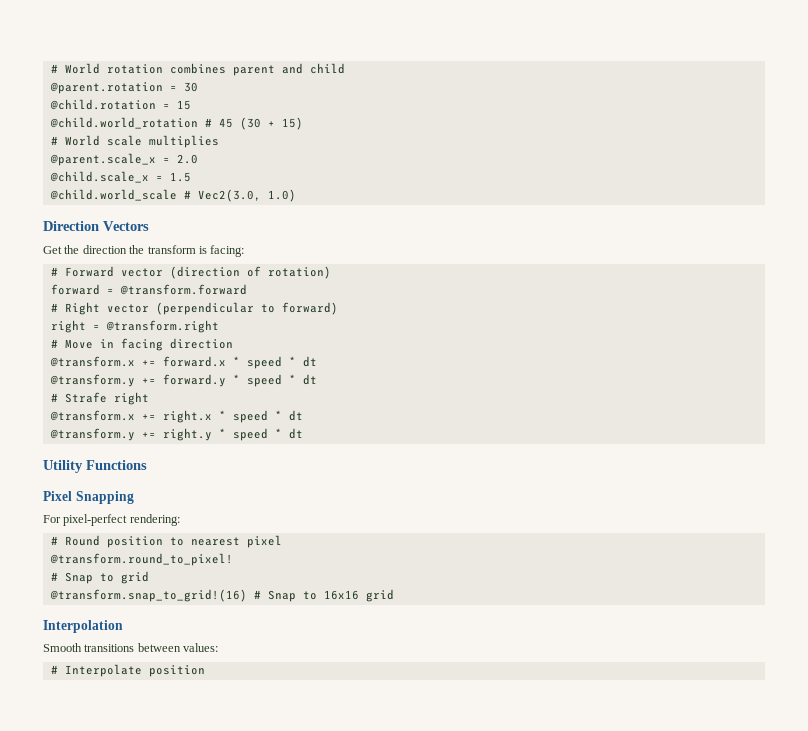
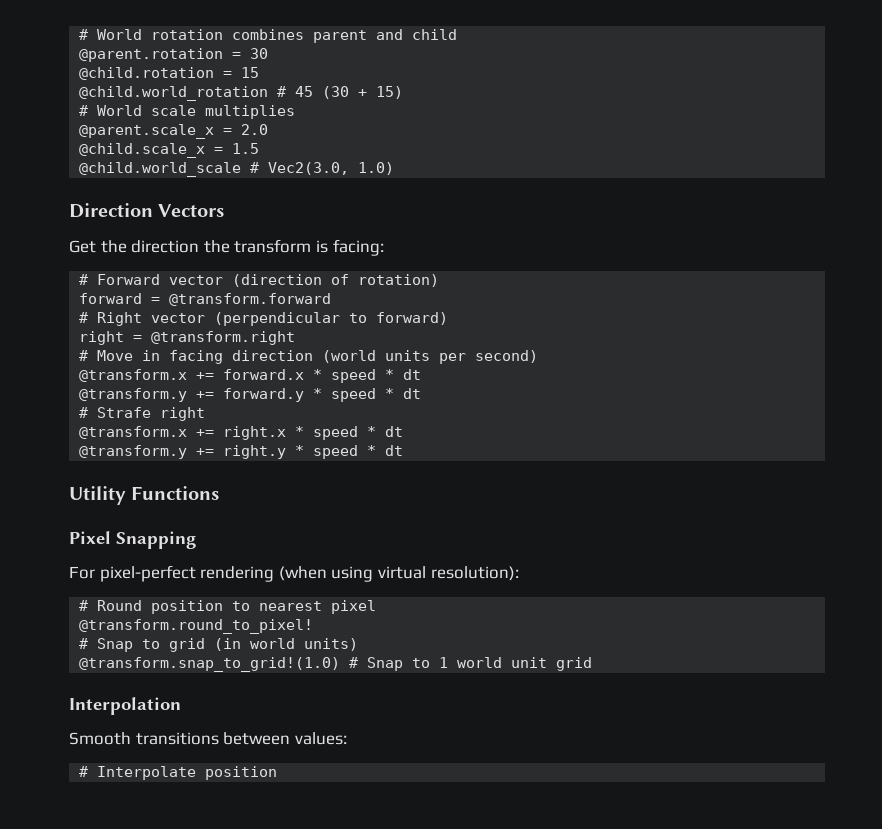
- # Move in facing direction
+ # Move in facing direction (world units per second)
- For pixel-perfect rendering:
+ For pixel-perfect rendering (when using virtual resolution):
- # Snap to grid
- @transform.snap_to_grid!(16) # Snap to 16x16 grid
+ # Snap to grid (in world units)
+ @transform.snap_to_grid!(1.0) # Snap to 1 world unit grid

